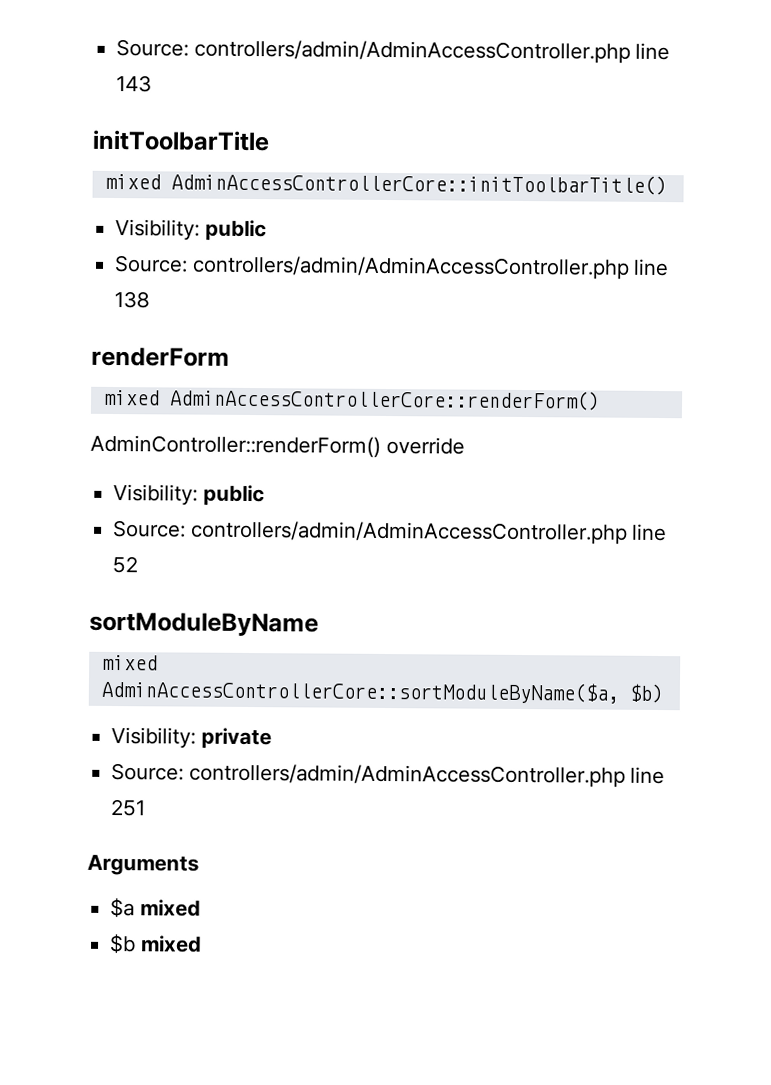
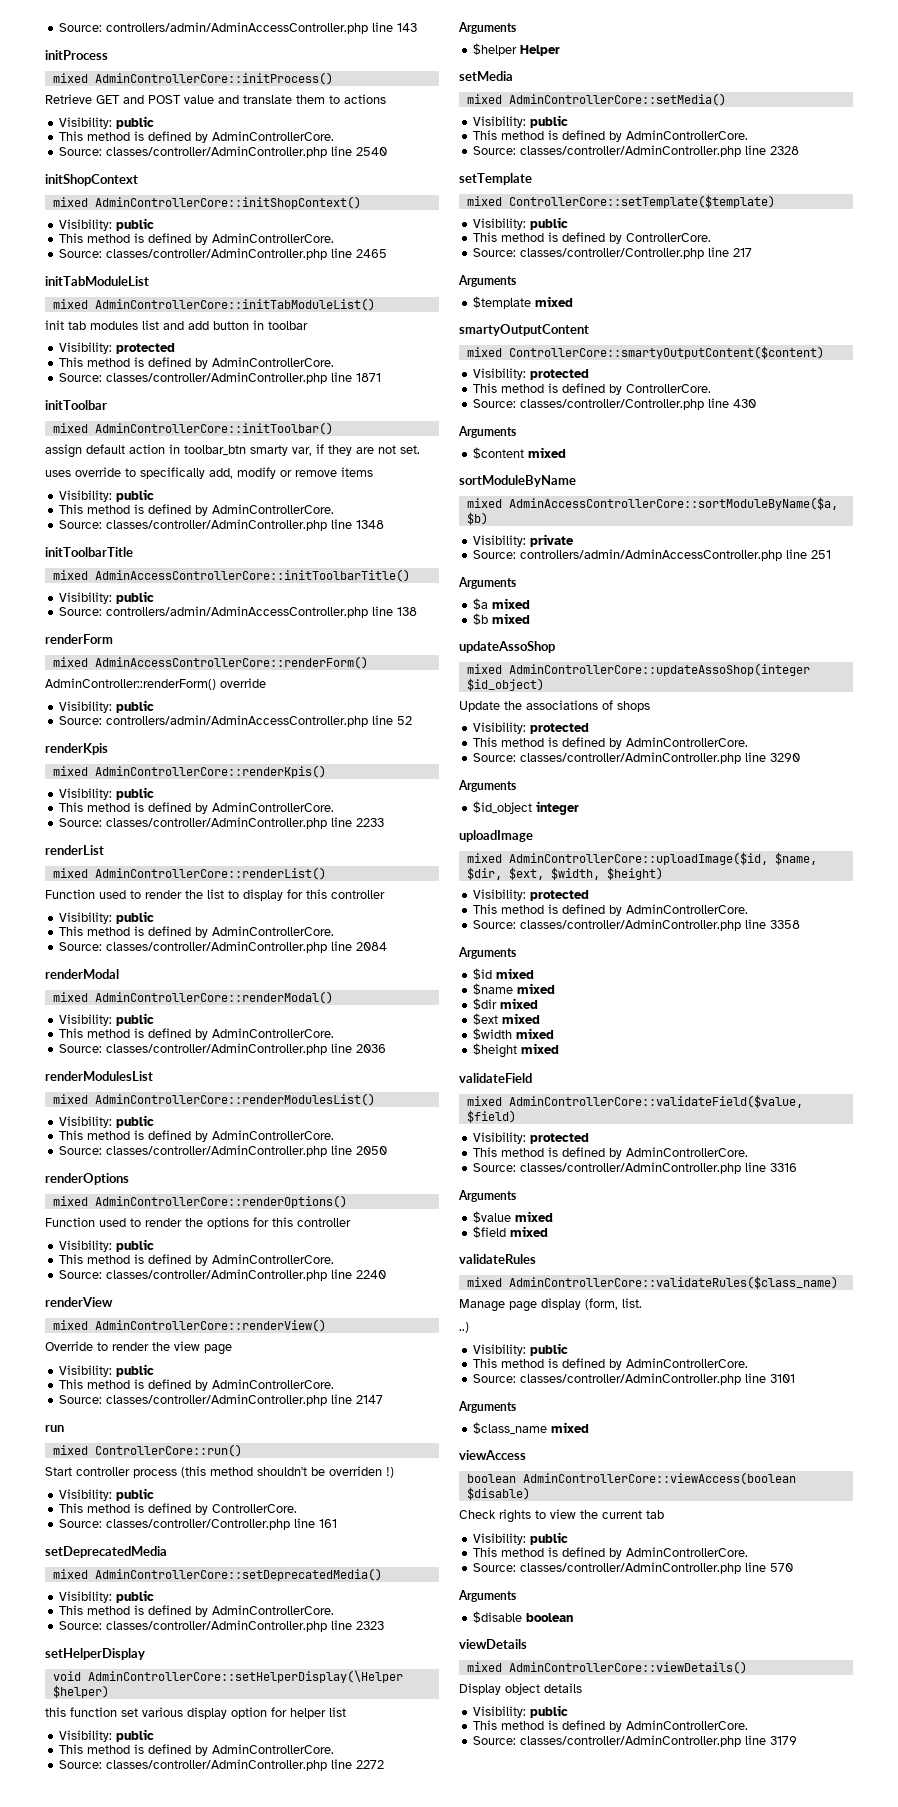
+ initProcess
+ mixed AdminControllerCore::initProcess()
+ Retrieve GET and POST value and translate them to actions
+ Visibility: public
+ This method is defined by AdminControllerCore.
+ Source: classes/controller/AdminController.php line 2540
+ initShopContext
+ mixed AdminControllerCore::initShopContext()
+ Visibility: public
+ This method is defined by AdminControllerCore.
+ Source: classes/controller/AdminController.php line 2465
+ initTabModuleList
+ mixed AdminControllerCore::initTabModuleList()
+ init tab modules list and add button in toolbar
+ Visibility: protected
+ This method is defined by AdminControllerCore.
+ Source: classes/controller/AdminController.php line 1871
+ initToolbar
+ mixed AdminControllerCore::initToolbar()
+ assign default action in toolbar_btn smarty var, if they are not set.
+ uses override to specifically add, modify or remove items
+ Visibility: public
+ This method is defined by AdminControllerCore.
+ Source: classes/controller/AdminController.php line 1348
+ renderKpis
+ mixed AdminControllerCore::renderKpis()
+ Visibility: public
+ This method is defined by AdminControllerCore.
+ Source: classes/controller/AdminController.php line 2233
+ renderList
+ mixed AdminControllerCore::renderList()
+ Function used to render the list to display for this controller
+ Visibility: public
+ This method is defined by AdminControllerCore.
+ Source: classes/controller/AdminController.php line 2084
+ renderModal
+ mixed AdminControllerCore::renderModal()
+ Visibility: public
+ This method is defined by AdminControllerCore.
+ Source: classes/controller/AdminController.php line 2036
+ renderModulesList
+ mixed AdminControllerCore::renderModulesList()
+ Visibility: public
+ This method is defined by AdminControllerCore.
+ Source: classes/controller/AdminController.php line 2050
+ renderOptions
+ mixed AdminControllerCore::renderOptions()
+ Function used to render the options for this controller
+ Visibility: public
+ This method is defined by AdminControllerCore.
+ Source: classes/controller/AdminController.php line 2240
+ renderView
+ mixed AdminControllerCore::renderView()
+ Override to render the view page
+ Visibility: public
+ This method is defined by AdminControllerCore.
+ Source: classes/controller/AdminController.php line 2147
+ run
+ mixed ControllerCore::run()
+ Start controller process (this method shouldn't be overriden !)
+ Visibility: public
+ This method is defined by ControllerCore.
+ Source: classes/controller/Controller.php line 161
+ setDeprecatedMedia
+ mixed AdminControllerCore::setDeprecatedMedia()
+ Visibility: public
+ This method is defined by AdminControllerCore.
+ Source: classes/controller/AdminController.php line 2323
+ setHelperDisplay
+ void AdminControllerCore::setHelperDisplay(\Helper $helper)
+ this function set various display option for helper list
+ Visibility: public
+ This method is defined by AdminControllerCore.
+ Source: classes/controller/AdminController.php line 2272
+ Arguments
+ $helper Helper
+ setMedia
+ mixed AdminControllerCore::setMedia()
+ Visibility: public
+ This method is defined by AdminControllerCore.
+ Source: classes/controller/AdminController.php line 2328
+ setTemplate
+ mixed ControllerCore::setTemplate($template)
+ Visibility: public
+ This method is defined by ControllerCore.
+ Source: classes/controller/Controller.php line 217
+ Arguments
+ $template mixed
+ smartyOutputContent
+ mixed ControllerCore::smartyOutputContent($content)
+ Visibility: protected
+ This method is defined by ControllerCore.
+ Source: classes/controller/Controller.php line 430
+ Arguments
+ $content mixed
+ updateAssoShop
+ mixed AdminControllerCore::updateAssoShop(integer $id_object)
+ Update the associations of shops
+ Visibility: protected
+ This method is defined by AdminControllerCore.
+ Source: classes/controller/AdminController.php line 3290
+ Arguments
+ $id_object integer
+ uploadImage
+ mixed AdminControllerCore::uploadImage($id, $name, $dir, $ext, $width, $height)
+ Visibility: protected
+ This method is defined by AdminControllerCore.
+ Source: classes/controller/AdminController.php line 3358
+ Arguments
+ $id mixed
+ $name mixed
+ $dir mixed
+ $ext mixed
+ $width mixed
+ $height mixed
+ validateField
+ mixed AdminControllerCore::validateField($value, $field)
+ Visibility: protected
+ This method is defined by AdminControllerCore.
+ Source: classes/controller/AdminController.php line 3316
+ Arguments
+ $value mixed
+ $field mixed
+ validateRules
+ mixed AdminControllerCore::validateRules($class_name)
+ Manage page display (form, list.
+ ..)
+ Visibility: public
+ This method is defined by AdminControllerCore.
+ Source: classes/controller/AdminController.php line 3101
+ Arguments
+ $class_name mixed
+ viewAccess
+ boolean AdminControllerCore::viewAccess(boolean $disable)
+ Check rights to view the current tab
+ Visibility: public
+ This method is defined by AdminControllerCore.
+ Source: classes/controller/AdminController.php line 570
+ Arguments
+ $disable boolean
+ viewDetails
+ mixed AdminControllerCore::viewDetails()
+ Display object details
+ Visibility: public
+ This method is defined by AdminControllerCore.
+ Source: classes/controller/AdminController.php line 3179

